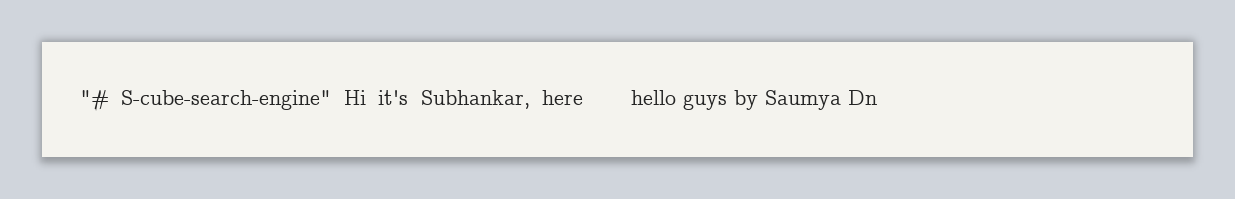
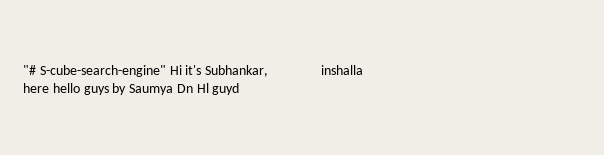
- "# S-cube-search-engine" Hi it's Subhankar, here hello guys by Saumya Dn
+ "# S-cube-search-engine" Hi it's Subhankar, here hello guys by Saumya Dn Hl guyd inshalla

